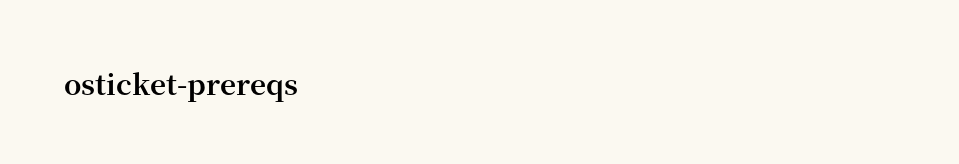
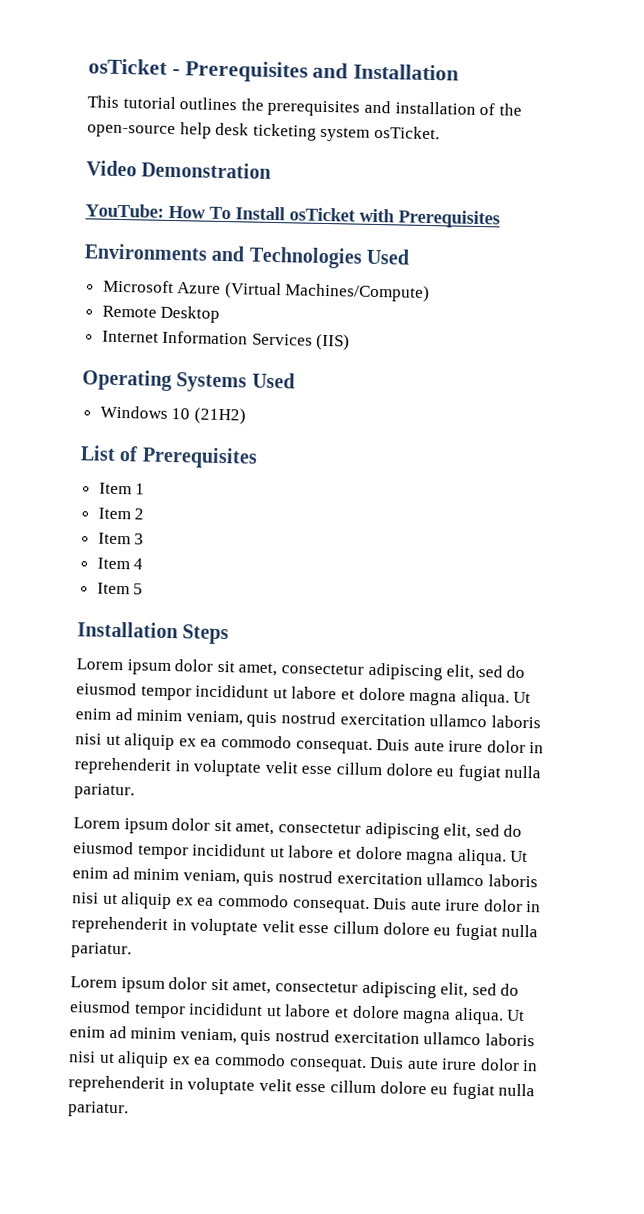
- osticket-prereqs
+ osTicket - Prerequisites and Installation
+ This tutorial outlines the prerequisites and installation of the open-source help desk ticketing system osTicket.
+ Video Demonstration
+ YouTube: How To Install osTicket with Prerequisites
+ Environments and Technologies Used
+ Microsoft Azure (Virtual Machines/Compute)
+ Remote Desktop
+ Internet Information Services (IIS)
+ Operating Systems Used
+ Windows 10 (21H2)
+ List of Prerequisites
+ Item 1
+ Item 2
+ Item 3
+ Item 4
+ Item 5
+ Installation Steps
+ Lorem ipsum dolor sit amet, consectetur adipiscing elit, sed do eiusmod tempor incididunt ut labore et dolore magna aliqua. Ut enim ad minim veniam, quis nostrud exercitation ullamco laboris nisi ut aliquip ex ea commodo consequat. Duis aute irure dolor in reprehenderit in voluptate velit esse cillum dolore eu fugiat nulla pariatur.
+ Lorem ipsum dolor sit amet, consectetur adipiscing elit, sed do eiusmod tempor incididunt ut labore et dolore magna aliqua. Ut enim ad minim veniam, quis nostrud exercitation ullamco laboris nisi ut aliquip ex ea commodo consequat. Duis aute irure dolor in reprehenderit in voluptate velit esse cillum dolore eu fugiat nulla pariatur.
+ Lorem ipsum dolor sit amet, consectetur adipiscing elit, sed do eiusmod tempor incididunt ut labore et dolore magna aliqua. Ut enim ad minim veniam, quis nostrud exercitation ullamco laboris nisi ut aliquip ex ea commodo consequat. Duis aute irure dolor in reprehenderit in voluptate velit esse cillum dolore eu fugiat nulla pariatur.

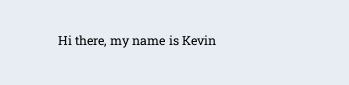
- osTicket - Prerequisites and Installation
- This tutorial outlines the prerequisites and installation of the open-source help desk ticketing system osTicket.
- Video Demonstration
- YouTube: How To Install osTicket with Prerequisites
- Environments and Technologies Used
- Microsoft Azure (Virtual Machines/Compute)
- Remote Desktop
- Internet Information Services (IIS)
- Operating Systems Used
- Windows 10 (21H2)
- List of Prerequisites
- Item 1
- Item 2
- Item 3
- Item 4
- Item 5
- Installation Steps
- Lorem ipsum dolor sit amet, consectetur adipiscing elit, sed do eiusmod tempor incididunt ut labore et dolore magna aliqua. Ut enim ad minim veniam, quis nostrud exercitation ullamco laboris nisi ut aliquip ex ea commodo consequat. Duis aute irure dolor in reprehenderit in voluptate velit esse cillum dolore eu fugiat nulla pariatur.
- Lorem ipsum dolor sit amet, consectetur adipiscing elit, sed do eiusmod tempor incididunt ut labore et dolore magna aliqua. Ut enim ad minim veniam, quis nostrud exercitation ullamco laboris nisi ut aliquip ex ea commodo consequat. Duis aute irure dolor in reprehenderit in voluptate velit esse cillum dolore eu fugiat nulla pariatur.
- Lorem ipsum dolor sit amet, consectetur adipiscing elit, sed do eiusmod tempor incididunt ut labore et dolore magna aliqua. Ut enim ad minim veniam, quis nostrud exercitation ullamco laboris nisi ut aliquip ex ea commodo consequat. Duis aute irure dolor in reprehenderit in voluptate velit esse cillum dolore eu fugiat nulla pariatur.
+ Hi there, my name is Kevin

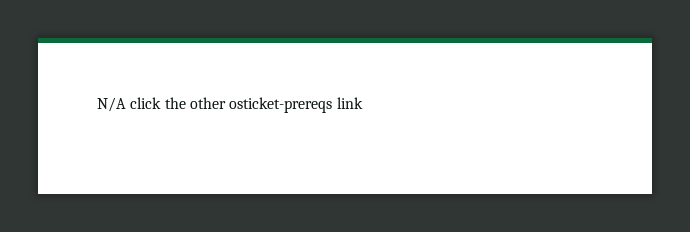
- Hi there, my name is Kevin
+ N/A click the other osticket-prereqs link

